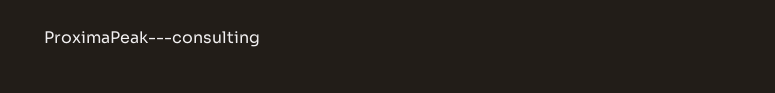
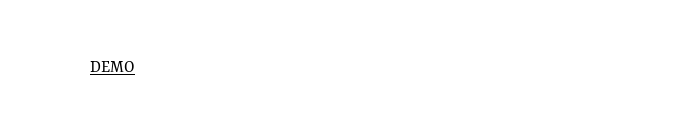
- ProximaPeak---consulting
+ DEMO

